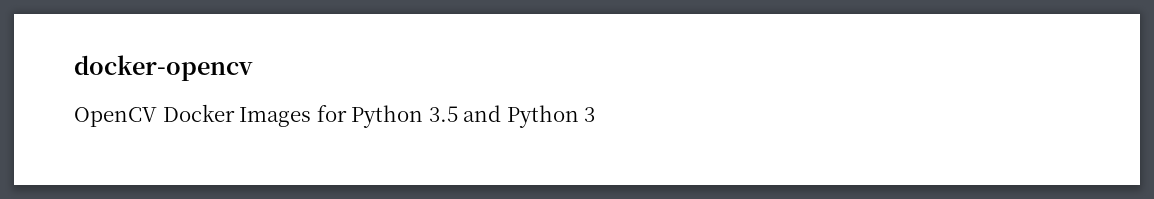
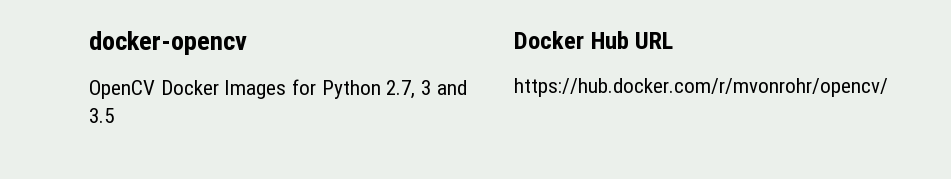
- OpenCV Docker Images for Python 3.5 and Python 3
+ OpenCV Docker Images for Python 2.7, 3 and 3.5
+ Docker Hub URL
+ https://hub.docker.com/r/mvonrohr/opencv/

